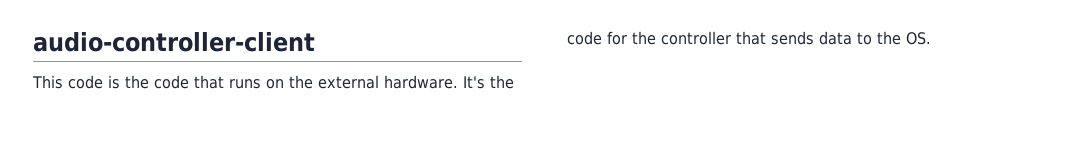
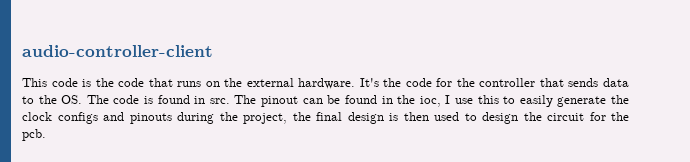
- It's the code for the controller that sends data to the OS.
+ It's the code for the controller that sends data to the OS. The code is found in src. The pinout can be found in the ioc, I use this to easily generate the clock configs and pinouts during the project, the final design is then used to design the circuit for the pcb.

